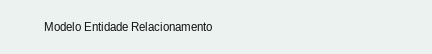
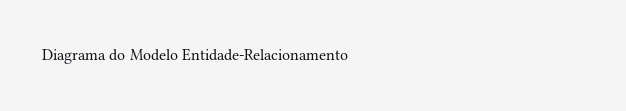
- Modelo Entidade Relacionamento
+ Diagrama do Modelo Entidade-Relacionamento

